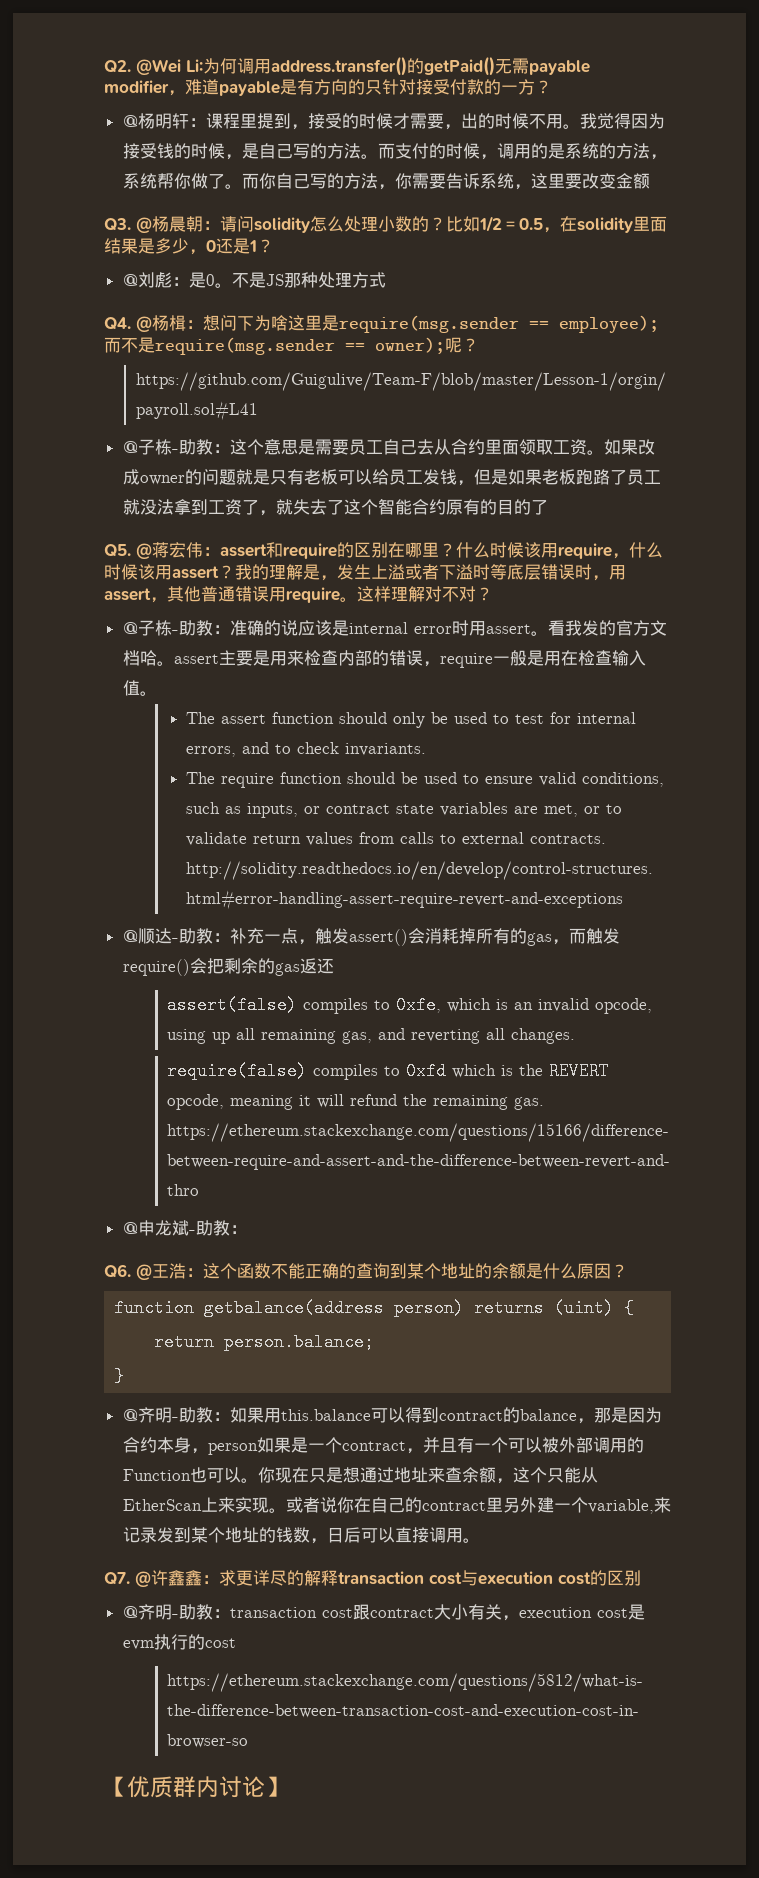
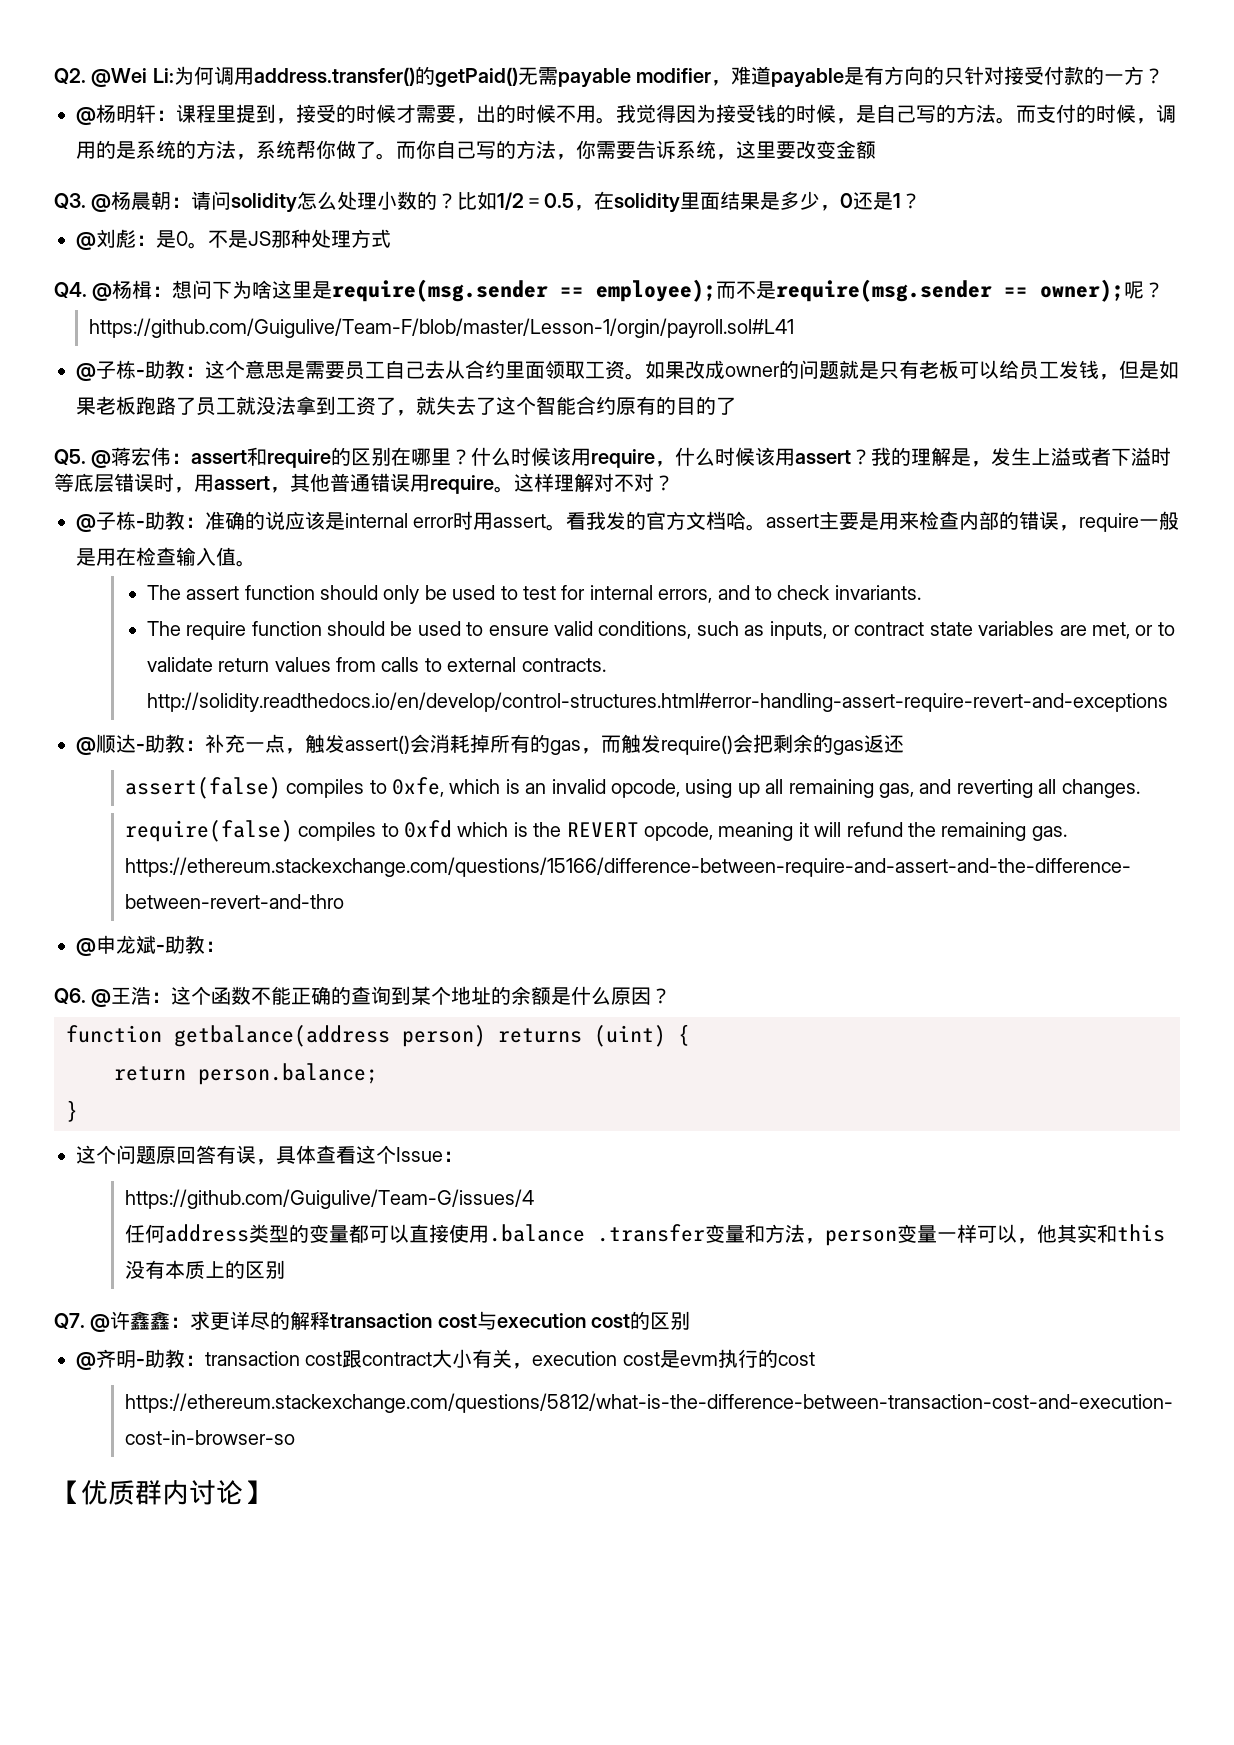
- @齐明-助教：如果用this.balance可以得到contract的balance，那是因为合约本身，person如果是一个contract，并且有一个可以被外部调用的Function也可以。你现在只是想通过地址来查余额，这个只能从EtherScan上来实现。或者说你在自己的contract里另外建一个variable,来记录发到某个地址的钱数，日后可以直接调用。
+ 这个问题原回答有误，具体查看这个Issue：
+ https://github.com/Guigulive/Team-G/issues/4
+ 任何address类型的变量都可以直接使用.balance .transfer变量和方法，person变量一样可以，他其实和this没有本质上的区别

